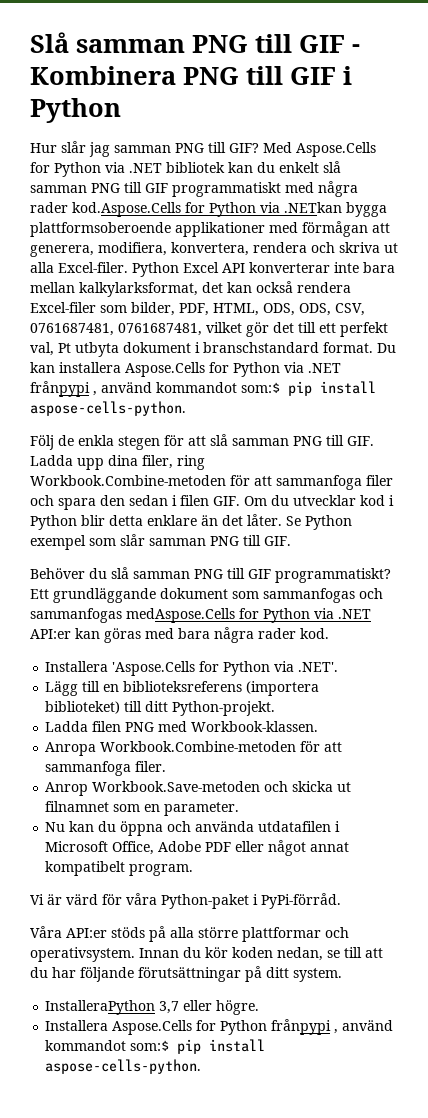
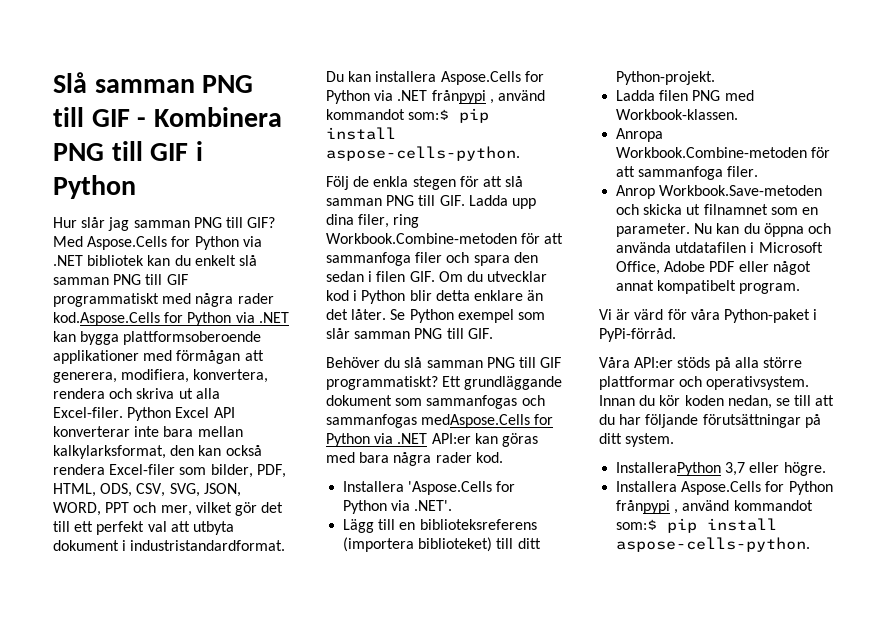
- Med Aspose.Cells for Python via .NET bibliotek kan du enkelt slå samman PNG till GIF programmatiskt med några rader kod.Aspose.Cells for Python via .NETkan bygga plattformsoberoende applikationer med förmågan att generera, modifiera, konvertera, rendera och skriva ut alla Excel-filer.
+ Med Aspose.Cells for Python via .NET bibliotek kan du enkelt slå samman PNG till GIF programmatiskt med några rader kod.Aspose.Cells for Python via .NET kan bygga plattformsoberoende applikationer med förmågan att generera, modifiera, konvertera, rendera och skriva ut alla Excel-filer.
- Python Excel API konverterar inte bara mellan kalkylarksformat, det kan också rendera Excel-filer som bilder, PDF, HTML, ODS, ODS, CSV, 0761687481, 0761687481, vilket gör det till ett perfekt val, Pt utbyta dokument i branschstandard format.
+ Python Excel API konverterar inte bara mellan kalkylarksformat, den kan också rendera Excel-filer som bilder, PDF, HTML, ODS, CSV, SVG, JSON, WORD, PPT och mer, vilket gör det till ett perfekt val att utbyta dokument i industristandardformat.
- Anrop Workbook.Save-metoden och skicka ut filnamnet som en parameter.
- Nu kan du öppna och använda utdatafilen i Microsoft Office, Adobe PDF eller något annat kompatibelt program.
+ Anrop Workbook.Save-metoden och skicka ut filnamnet som en parameter. Nu kan du öppna och använda utdatafilen i Microsoft Office, Adobe PDF eller något annat kompatibelt program.

